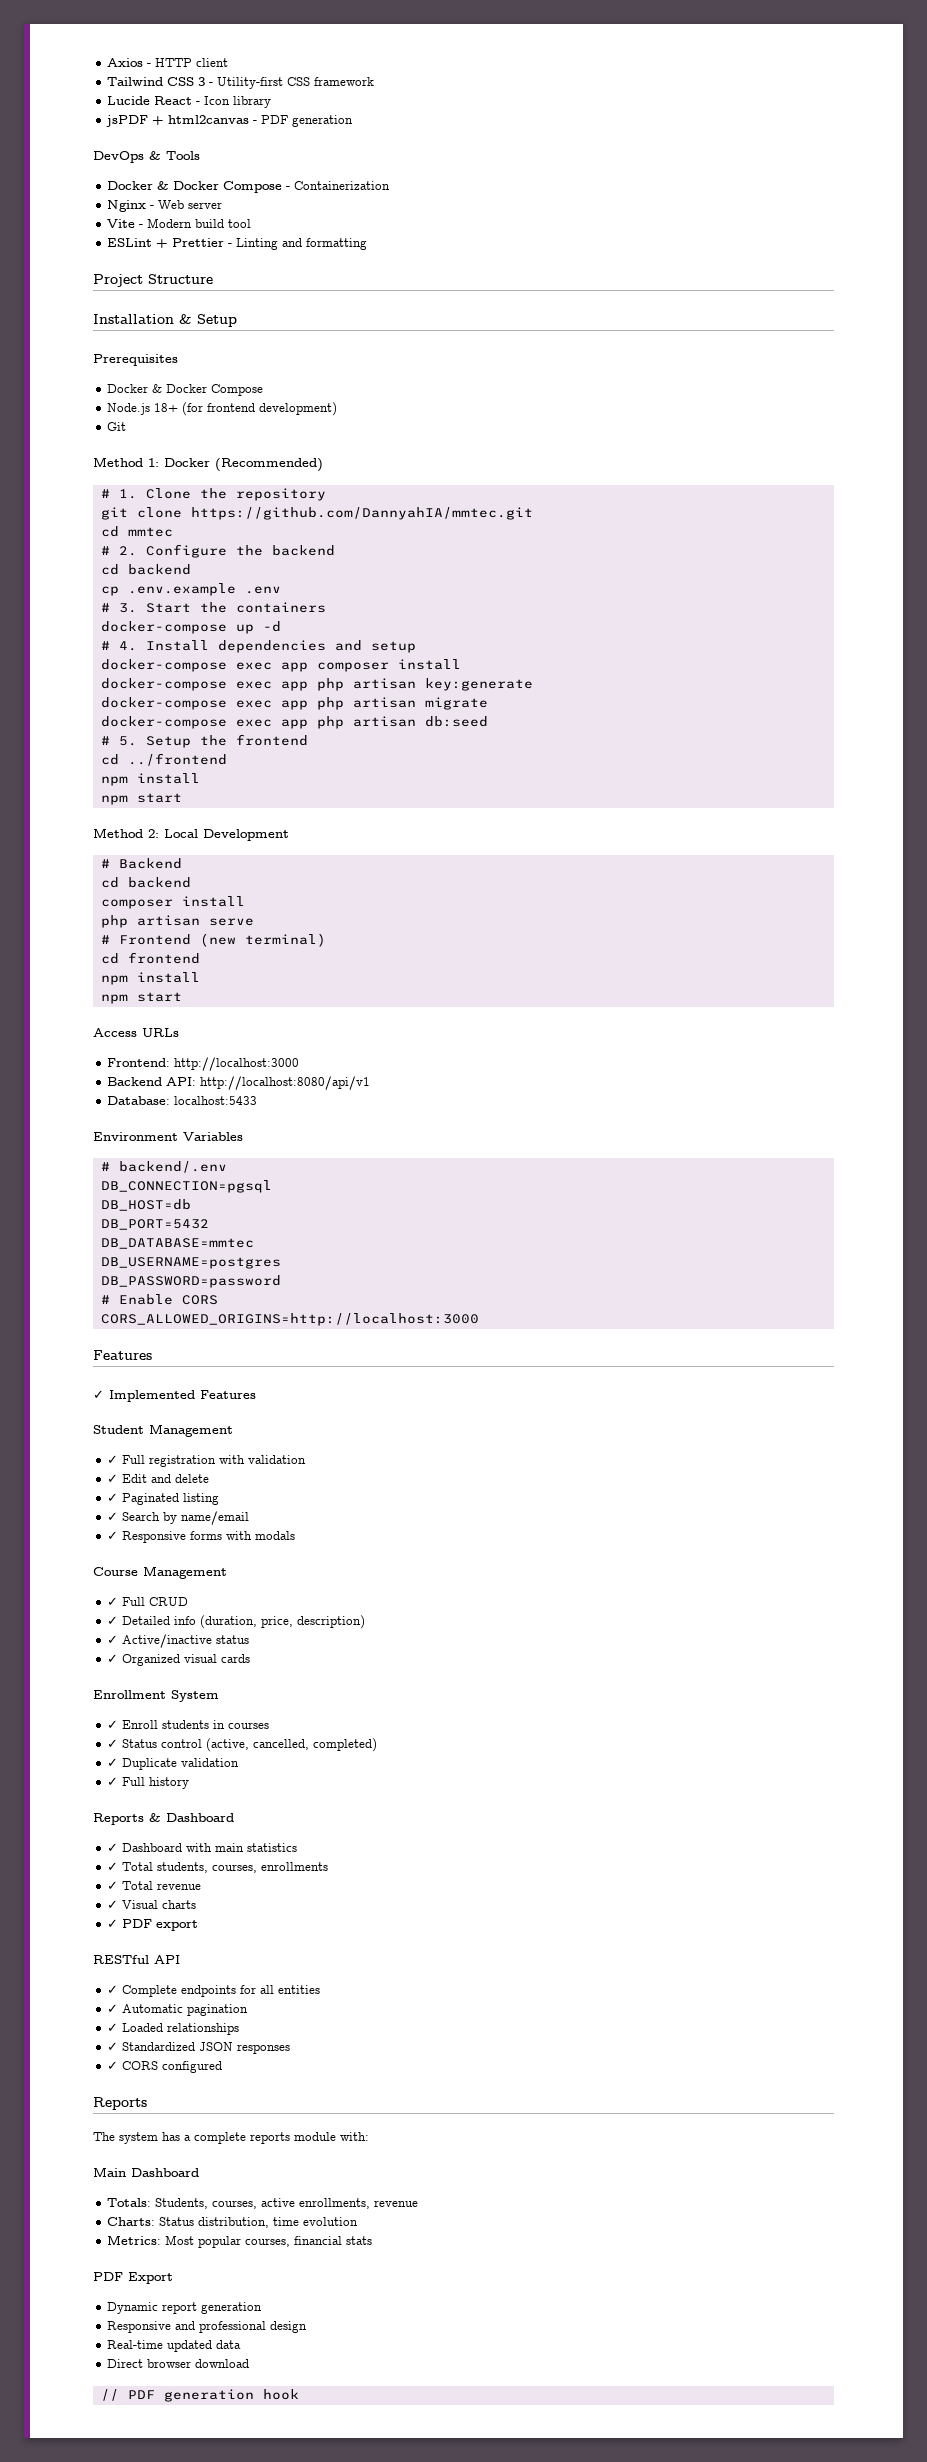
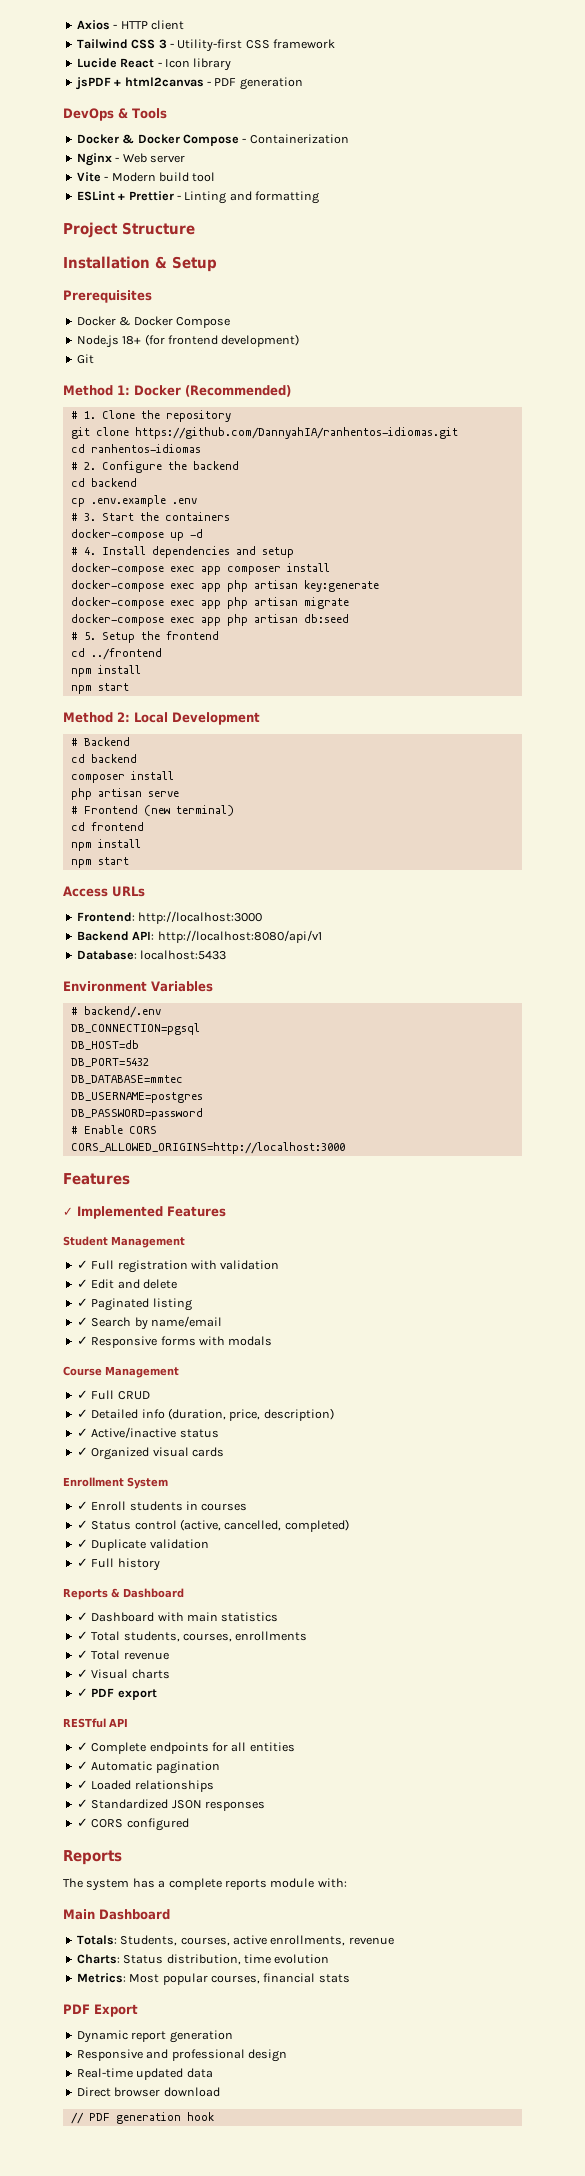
- git clone https://github.com/DannyahIA/mmtec.git
- cd mmtec
+ git clone https://github.com/DannyahIA/ranhentos-idiomas.git
+ cd ranhentos-idiomas

